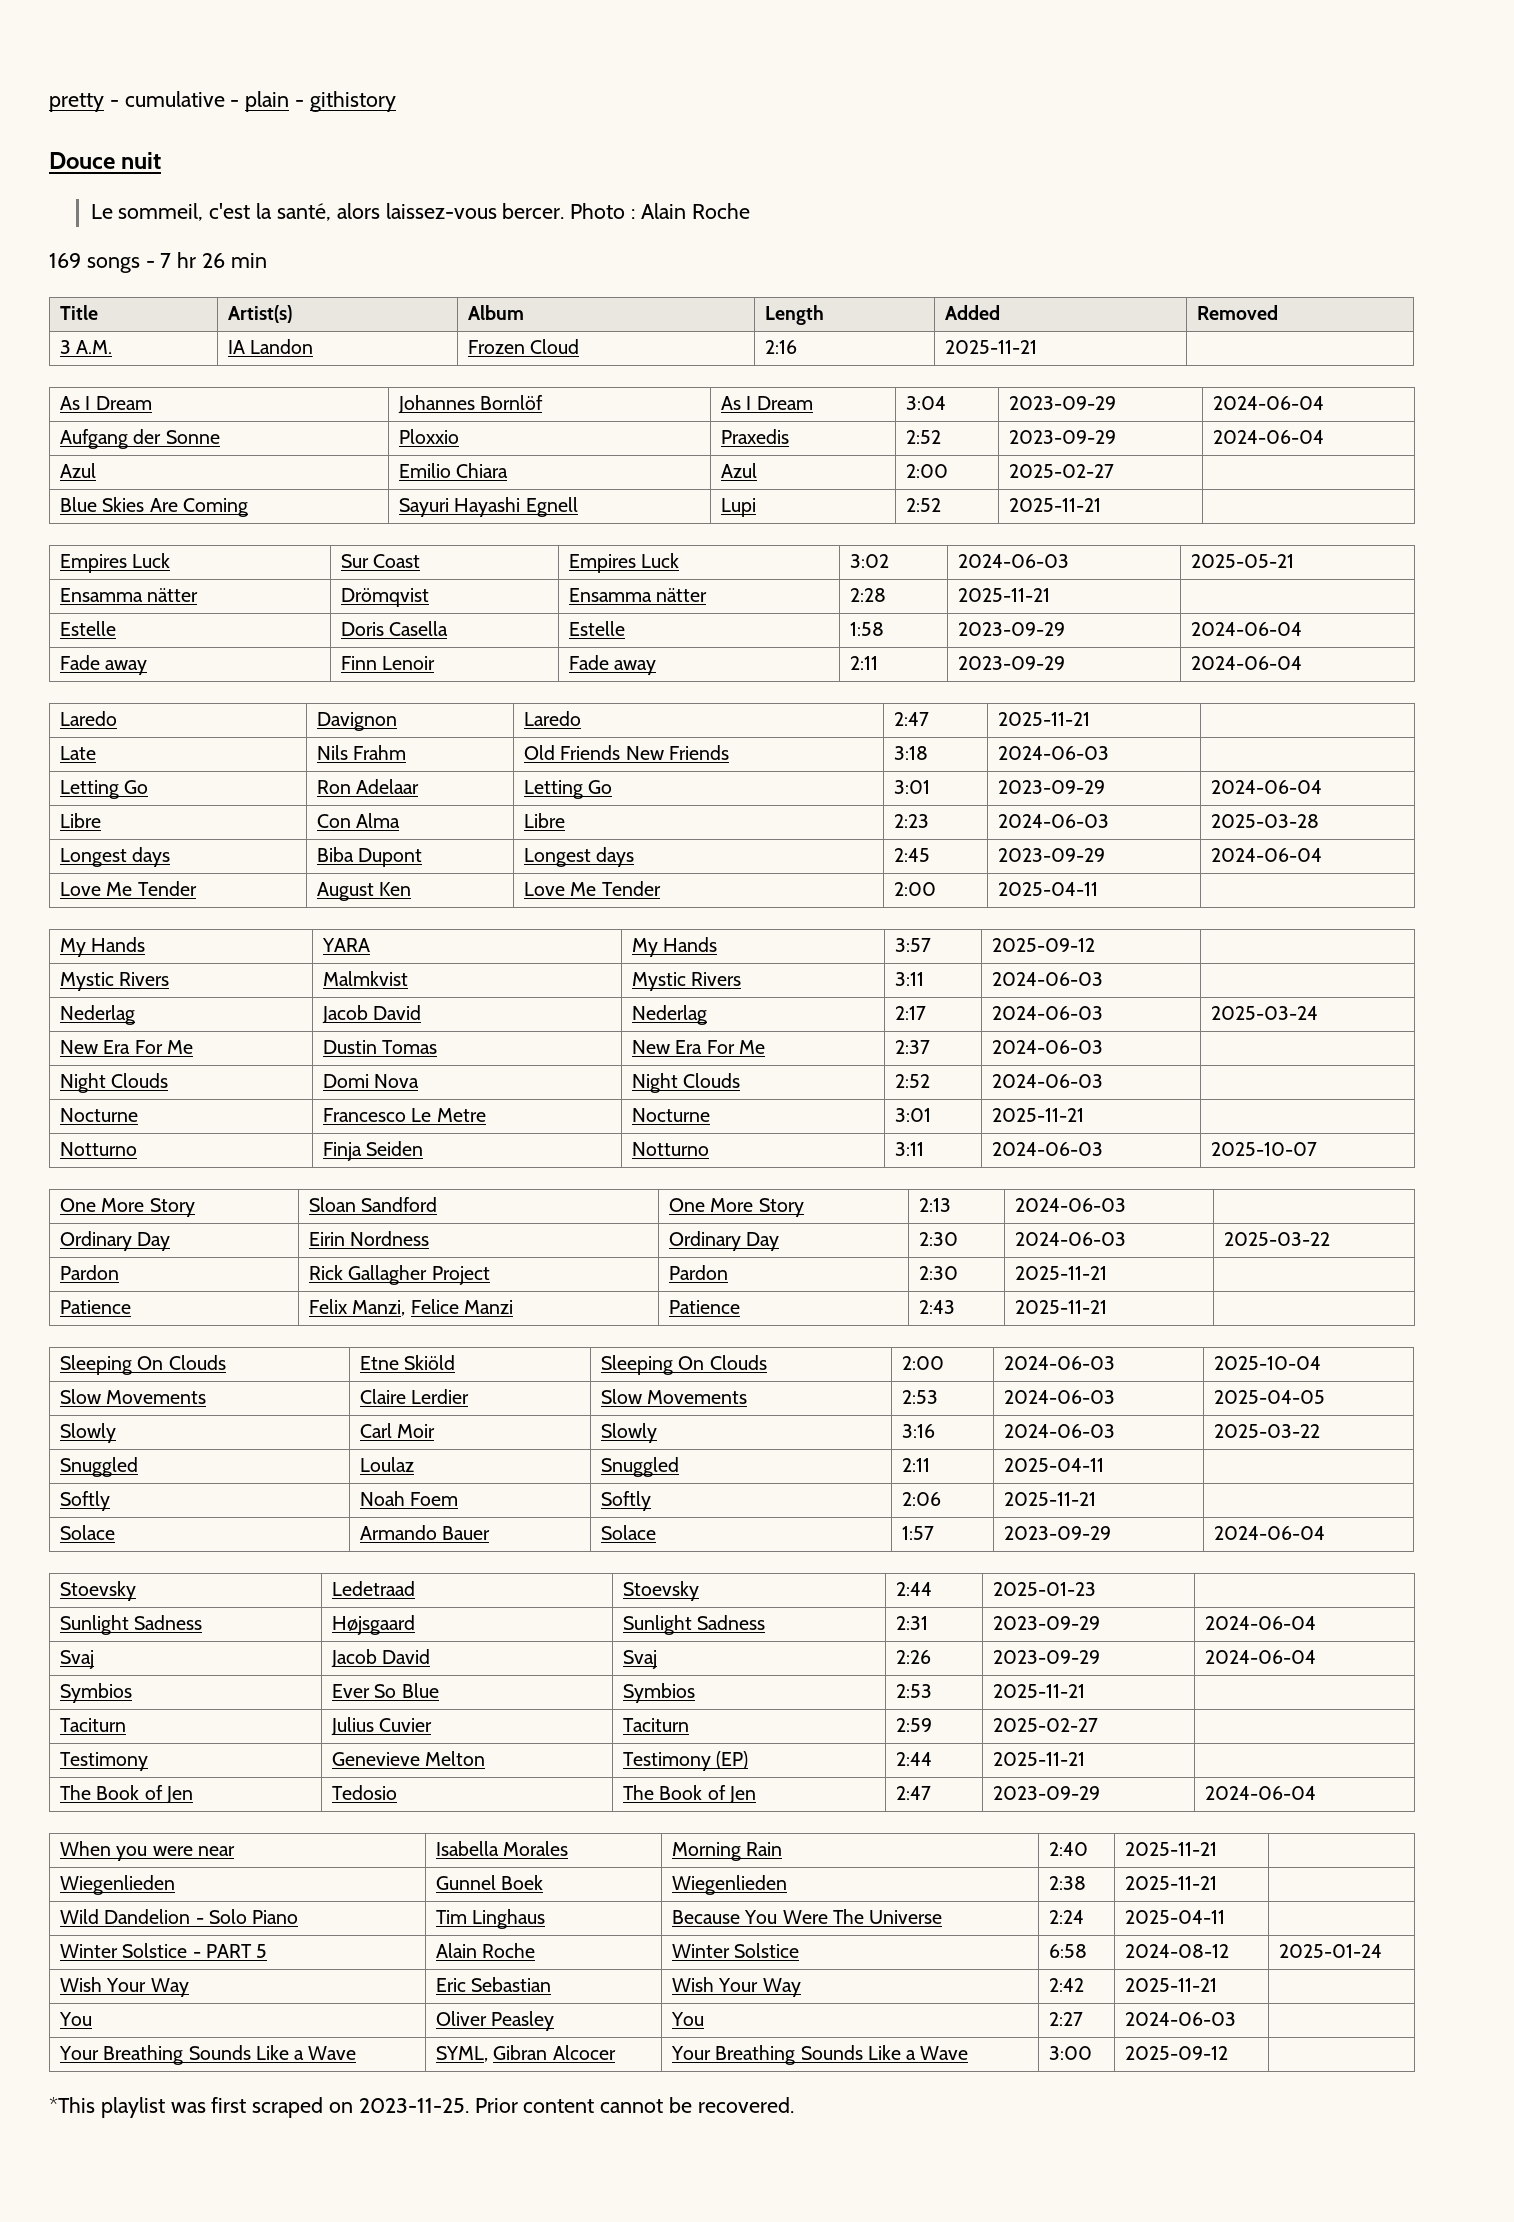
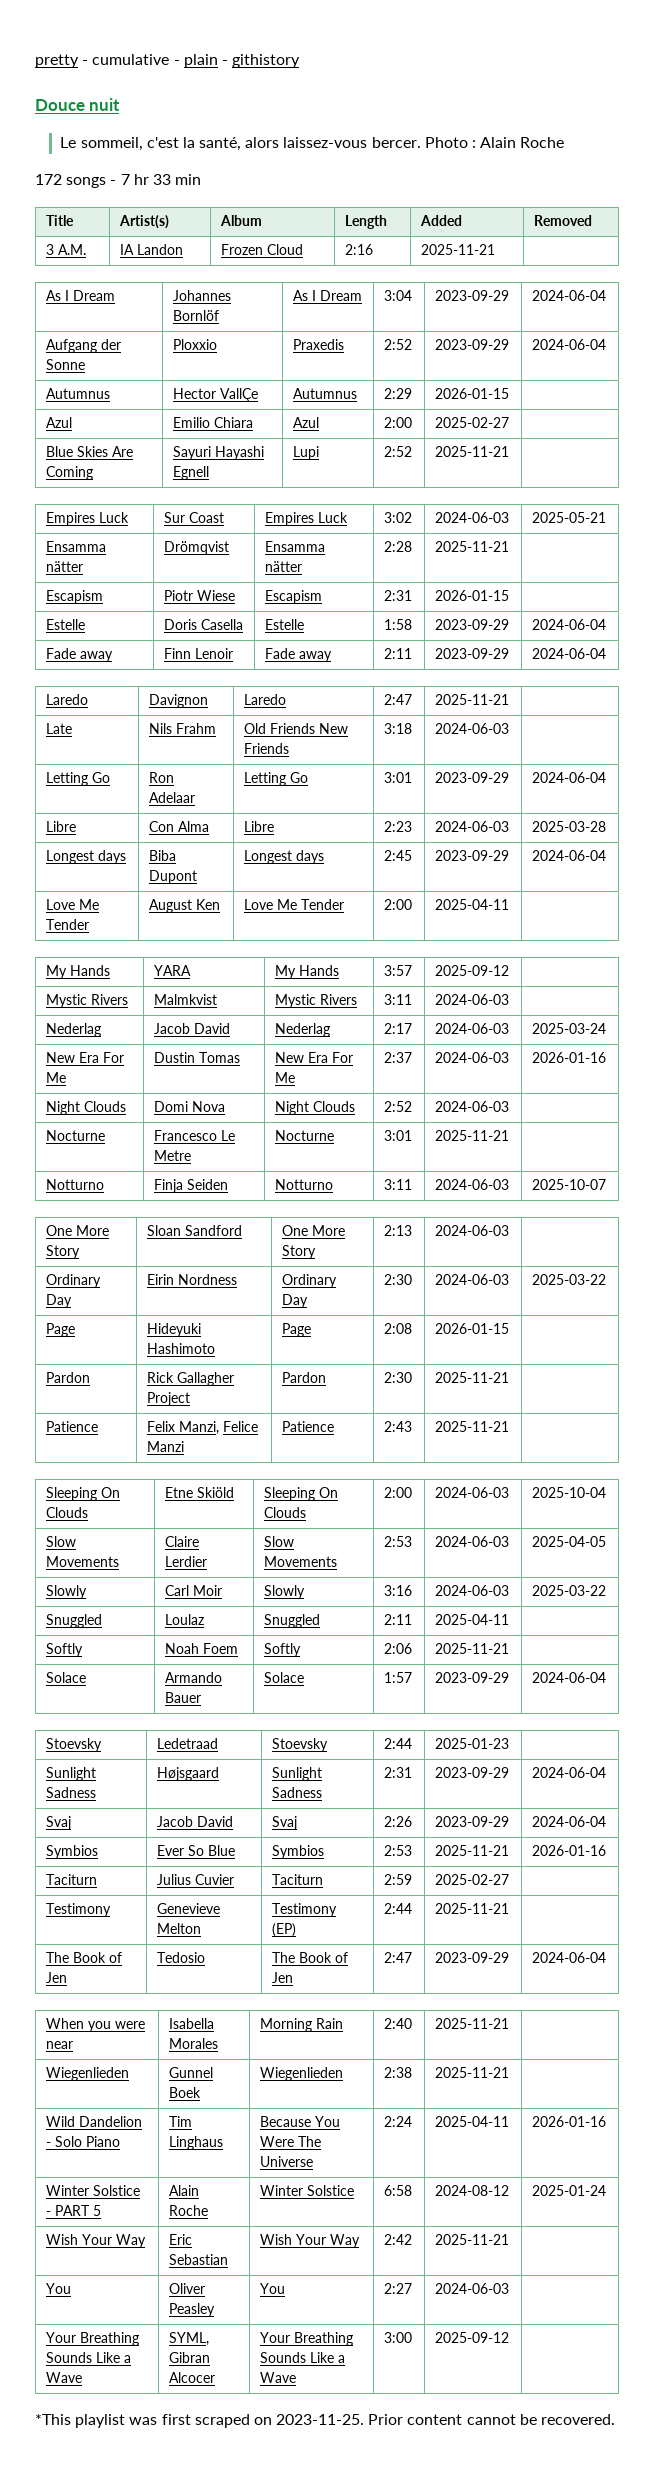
- 169 songs - 7 hr 26 min
+ 172 songs - 7 hr 33 min
+ Autumnus | Hector VallÇe | Autumnus | 2:29 | 2026-01-15 |
+ Escapism | Piotr Wiese | Escapism | 2:31 | 2026-01-15 |
- New Era For Me | Dustin Tomas | New Era For Me | 2:37 | 2024-06-03 |
+ New Era For Me | Dustin Tomas | New Era For Me | 2:37 | 2024-06-03 | 2026-01-16
+ Page | Hideyuki Hashimoto | Page | 2:08 | 2026-01-15 |
- Symbios | Ever So Blue | Symbios | 2:53 | 2025-11-21 |
+ Symbios | Ever So Blue | Symbios | 2:53 | 2025-11-21 | 2026-01-16
- Wild Dandelion - Solo Piano | Tim Linghaus | Because You Were The Universe | 2:24 | 2025-04-11 |
+ Wild Dandelion - Solo Piano | Tim Linghaus | Because You Were The Universe | 2:24 | 2025-04-11 | 2026-01-16

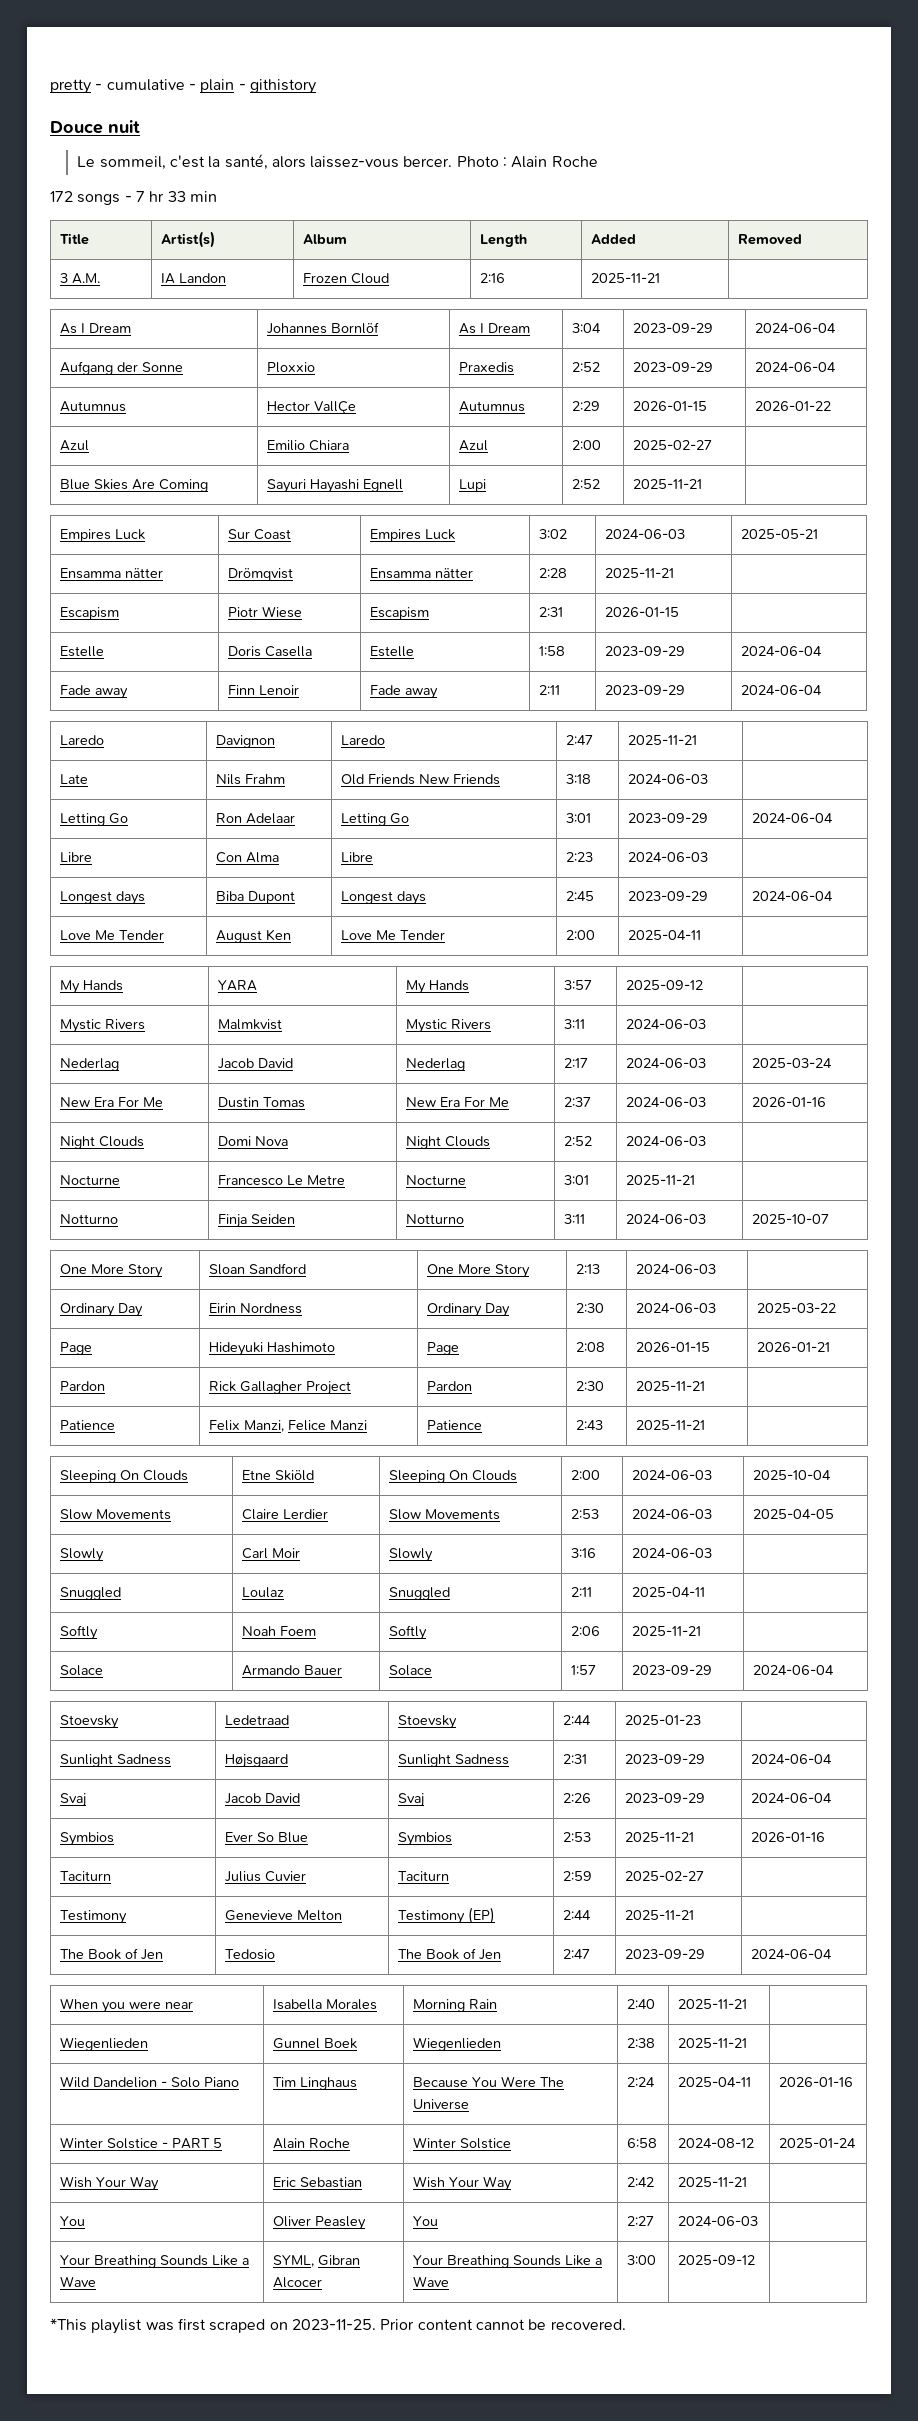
- Autumnus | Hector VallÇe | Autumnus | 2:29 | 2026-01-15 |
+ Autumnus | Hector VallÇe | Autumnus | 2:29 | 2026-01-15 | 2026-01-22
- Libre | Con Alma | Libre | 2:23 | 2024-06-03 | 2025-03-28
+ Libre | Con Alma | Libre | 2:23 | 2024-06-03 |
- Page | Hideyuki Hashimoto | Page | 2:08 | 2026-01-15 |
+ Page | Hideyuki Hashimoto | Page | 2:08 | 2026-01-15 | 2026-01-21
- Slowly | Carl Moir | Slowly | 3:16 | 2024-06-03 | 2025-03-22
+ Slowly | Carl Moir | Slowly | 3:16 | 2024-06-03 |

